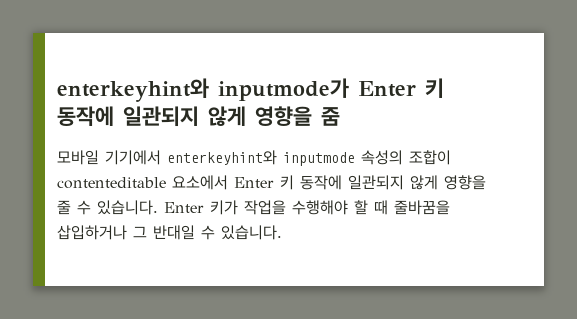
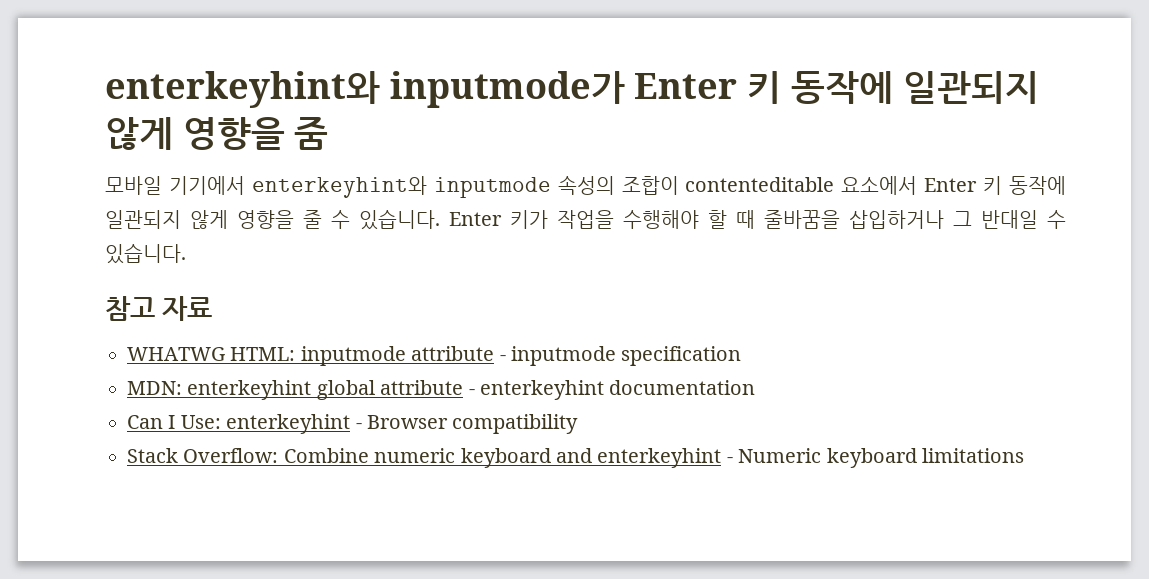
+ 참고 자료
+ WHATWG HTML: inputmode attribute - inputmode specification
+ MDN: enterkeyhint global attribute - enterkeyhint documentation
+ Can I Use: enterkeyhint - Browser compatibility
+ Stack Overflow: Combine numeric keyboard and enterkeyhint - Numeric keyboard limitations

